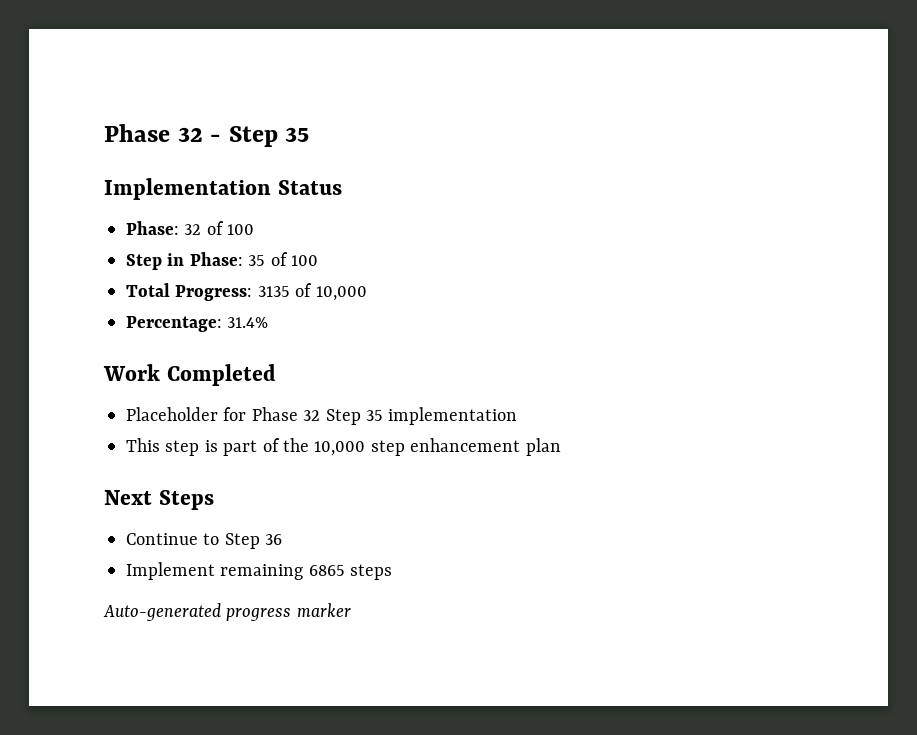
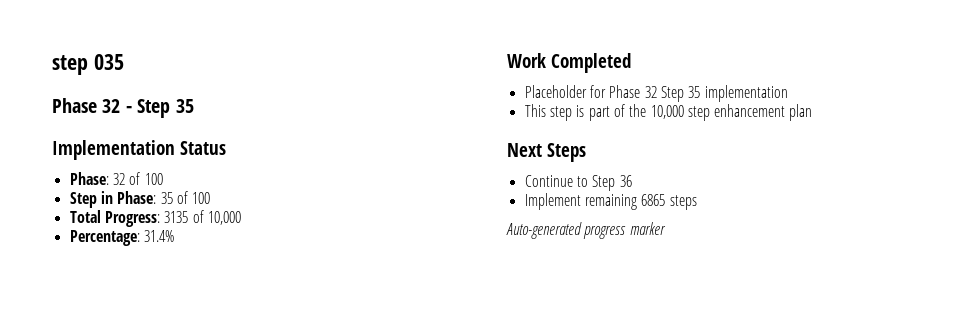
+ step 035

